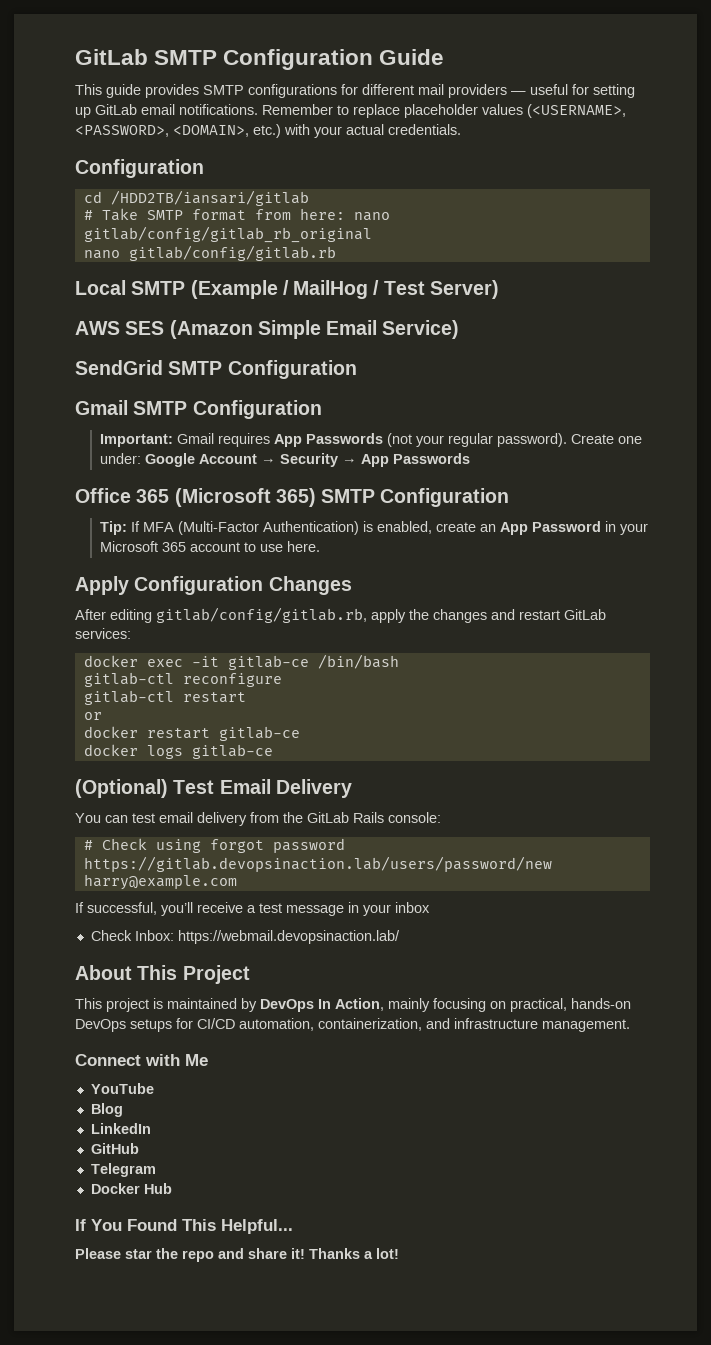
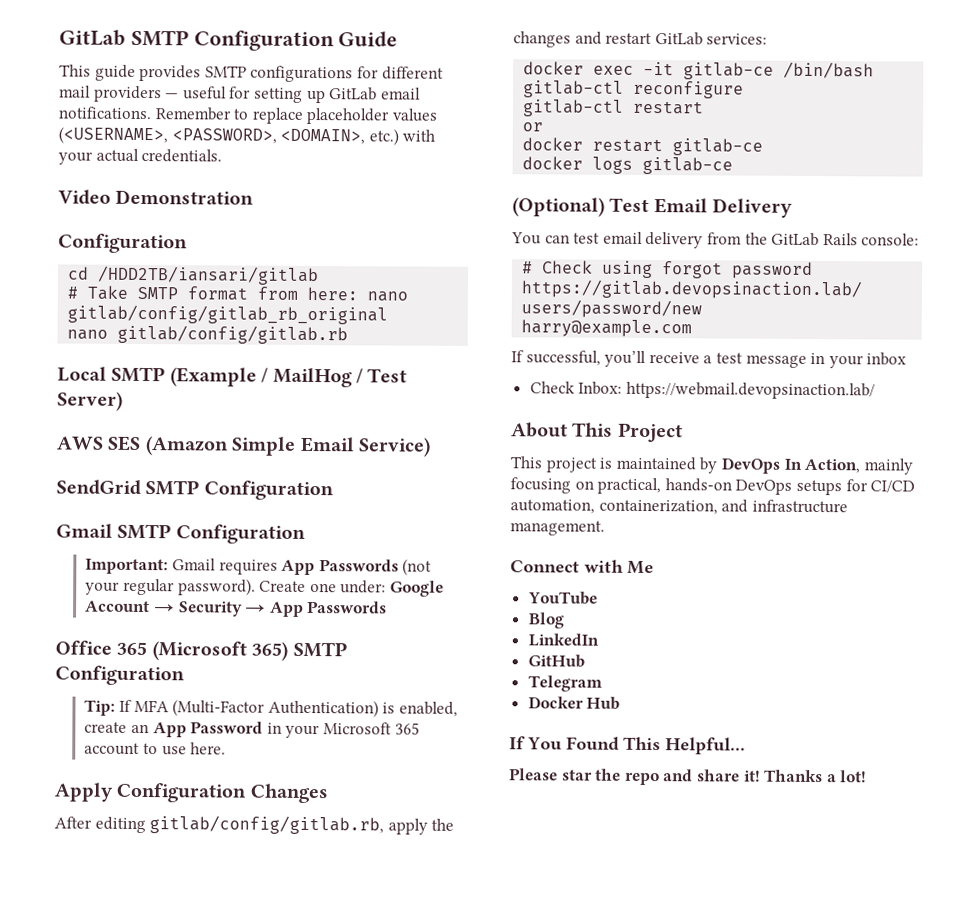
+ Video Demonstration

